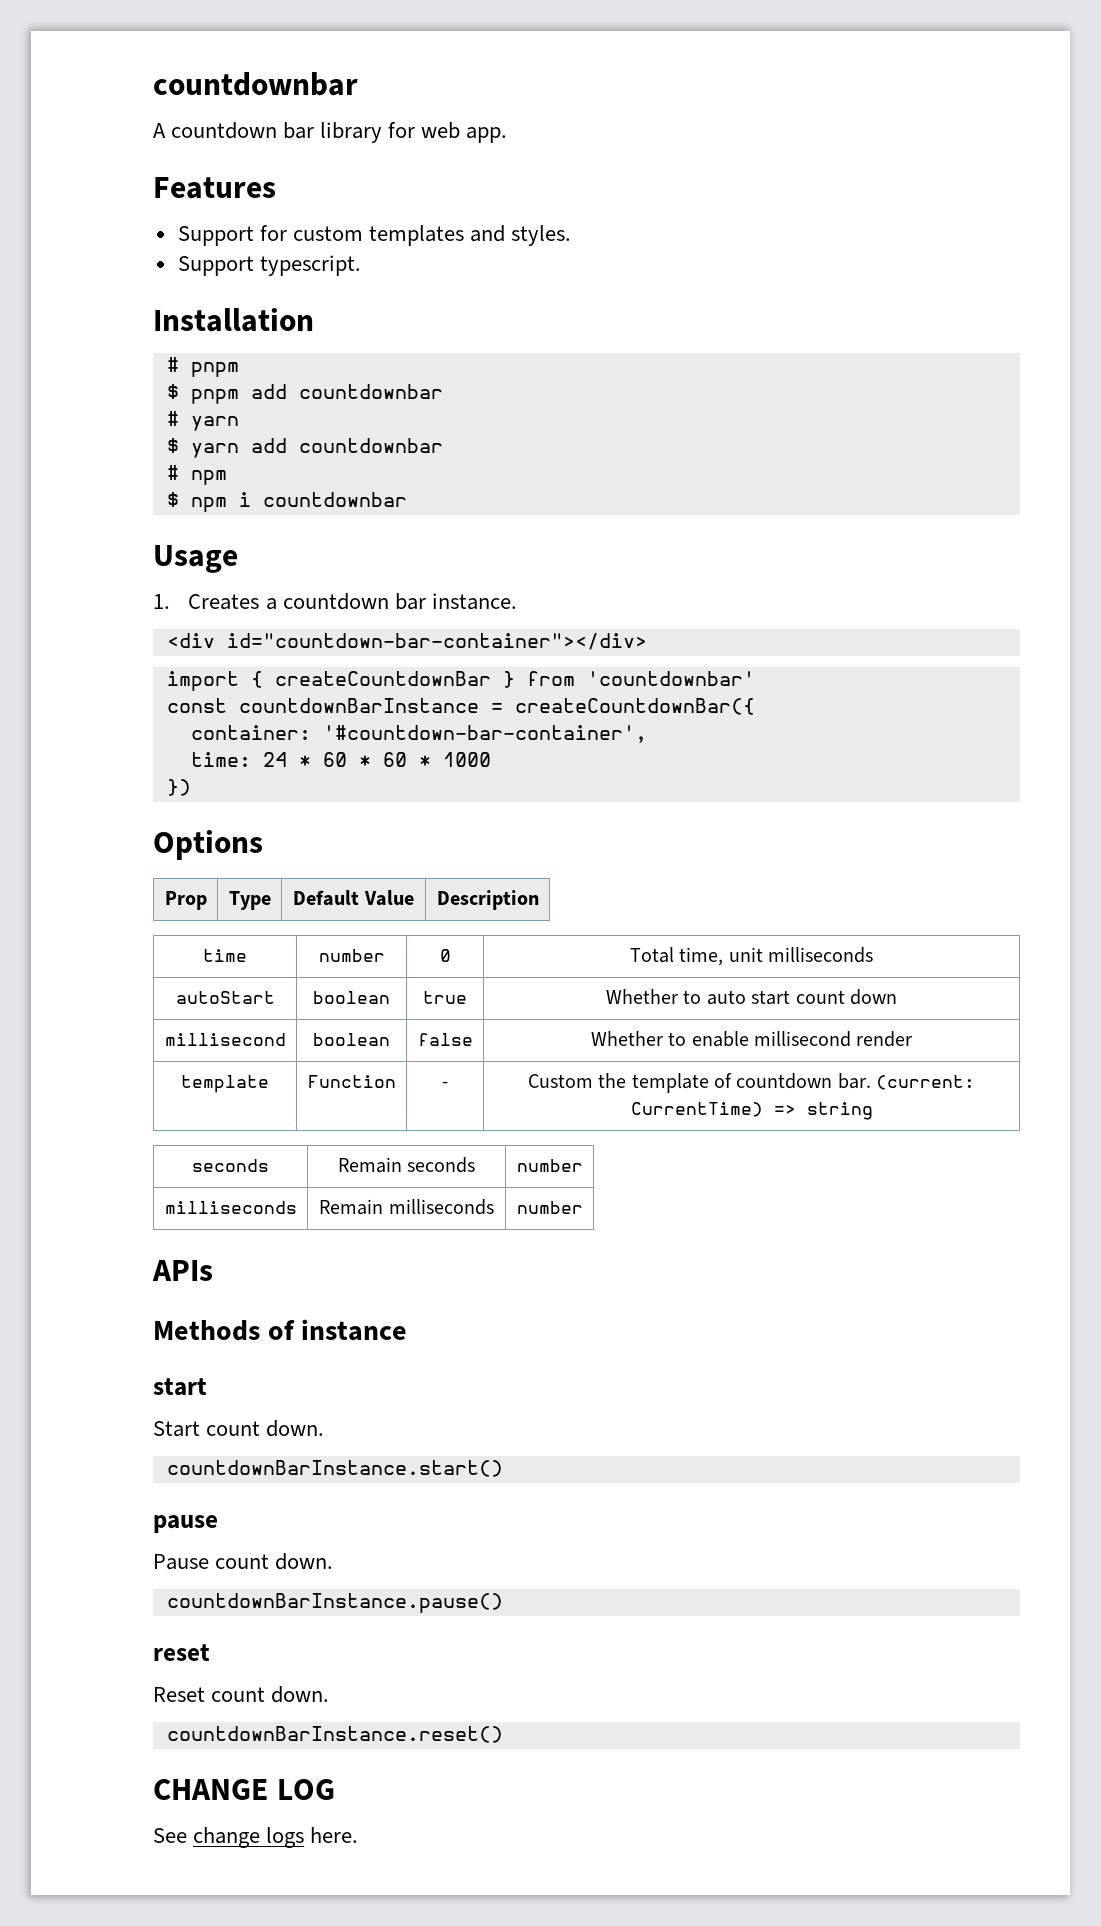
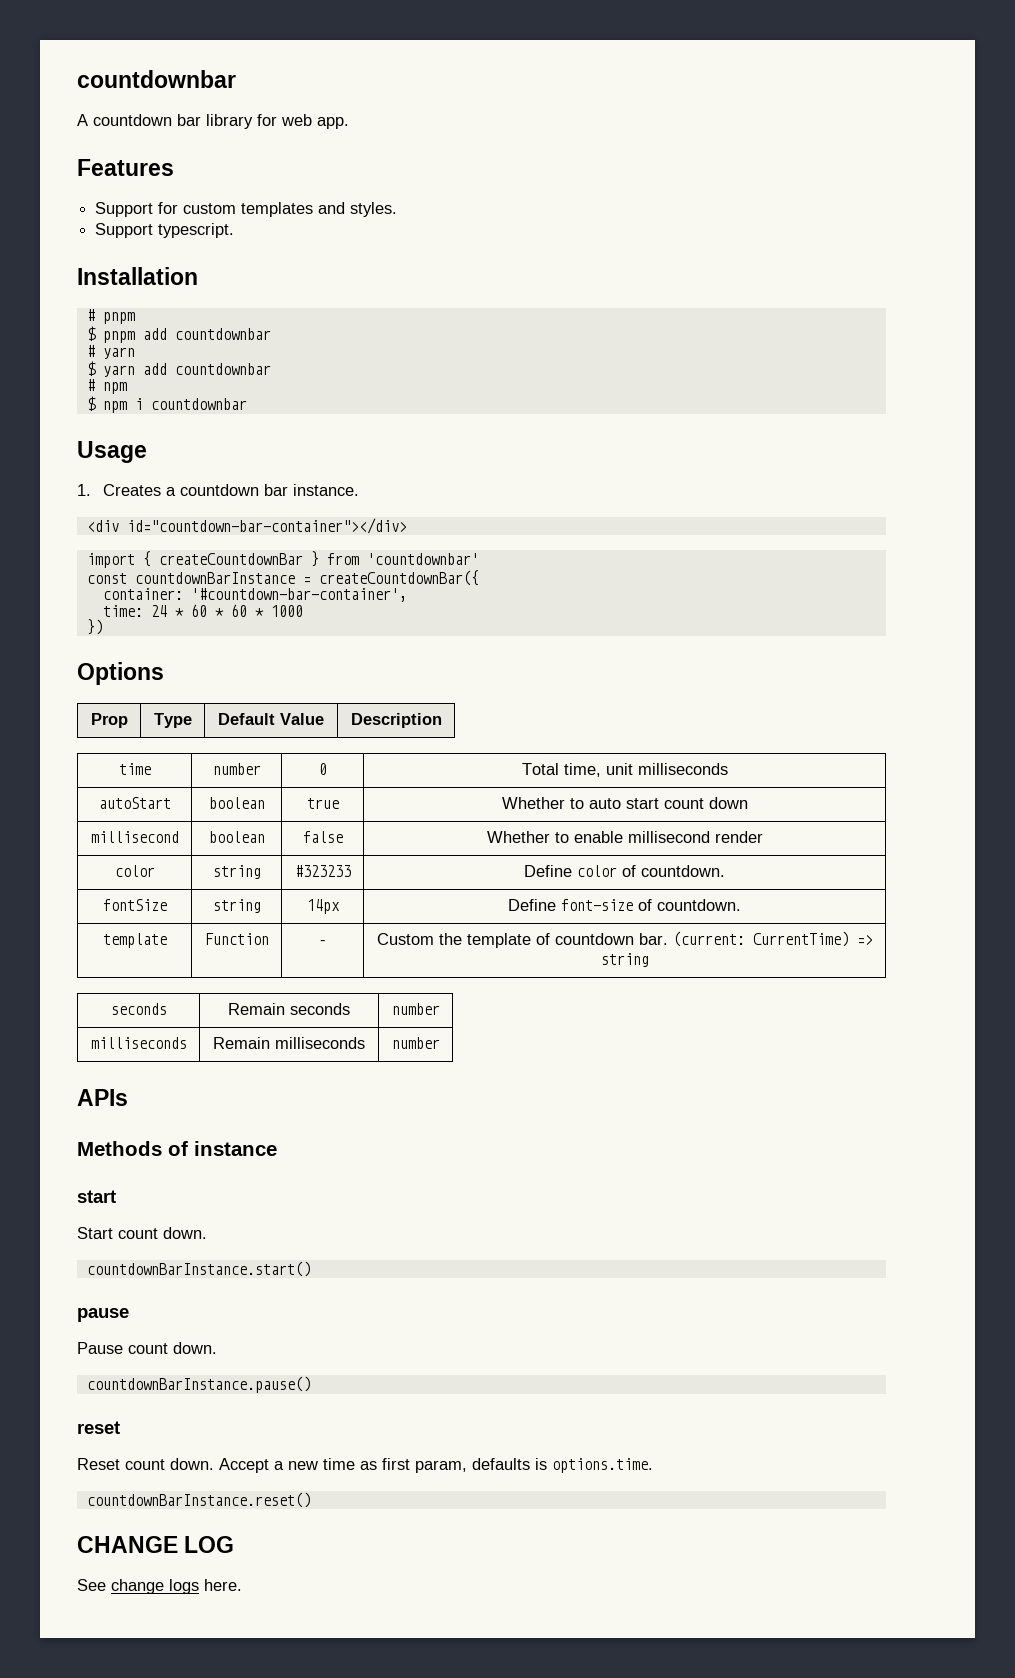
+ color | string | #323233 | Define color of countdown.
+ fontSize | string | 14px | Define font-size of countdown.
+ Accept a new time as first param, defaults is options.time.

